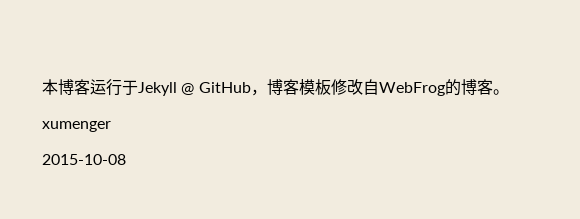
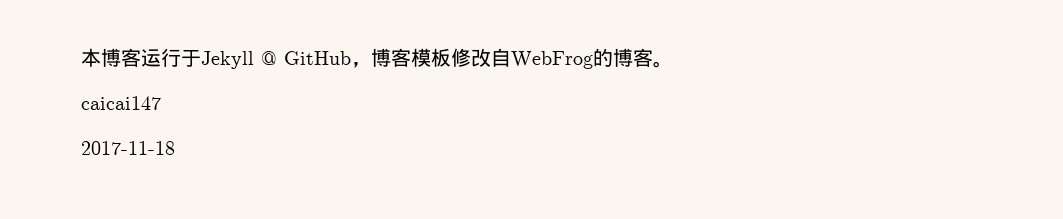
- xumenger
- 2015-10-08
+ caicai147
+ 2017-11-18

